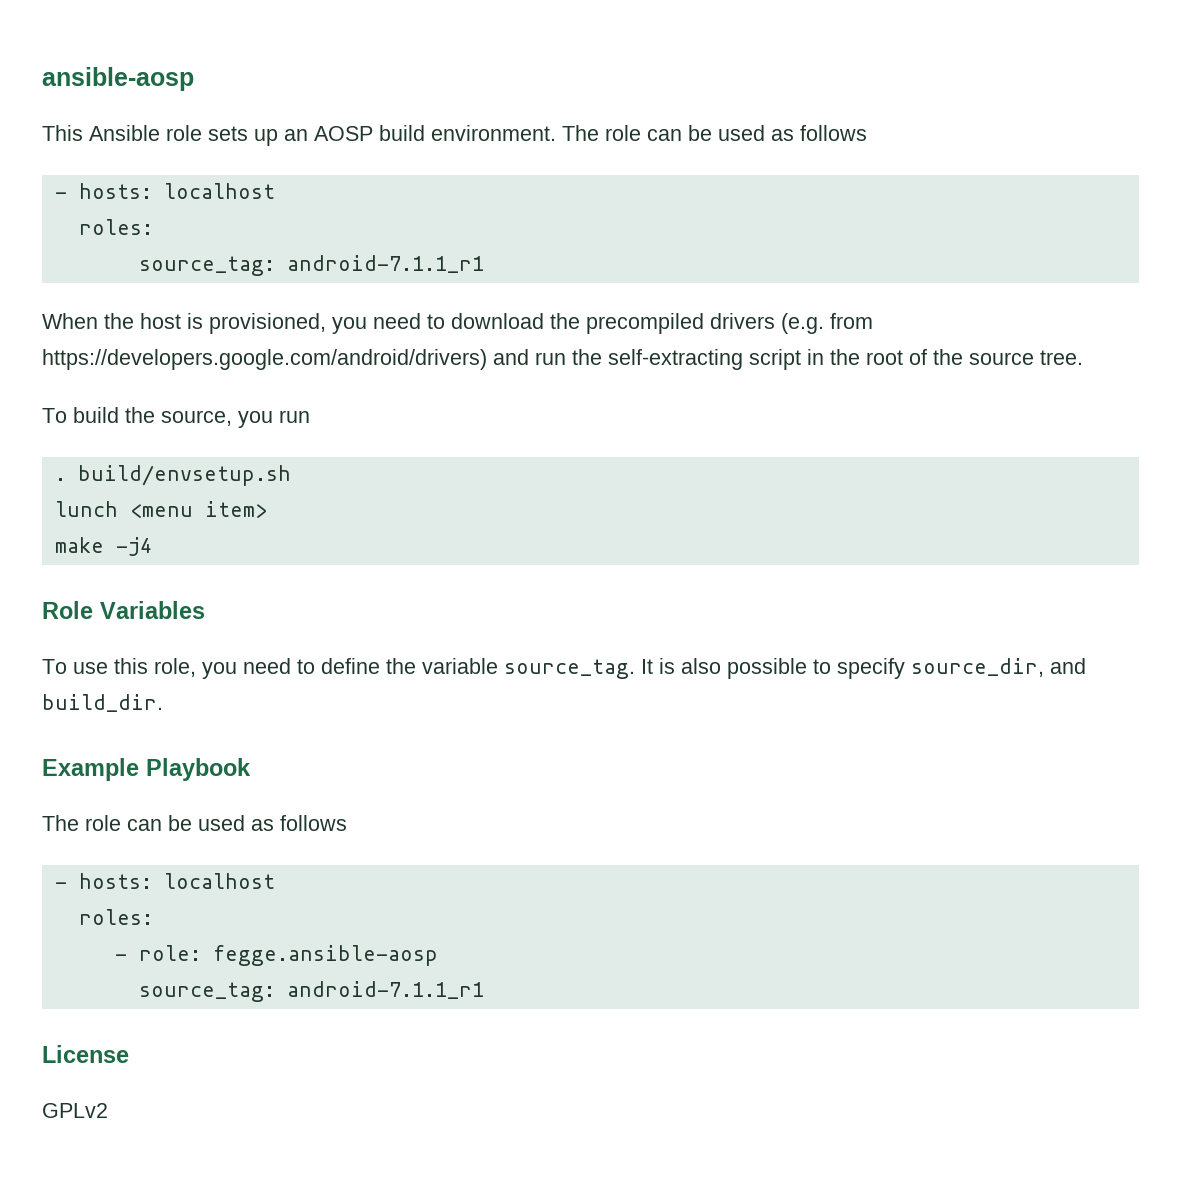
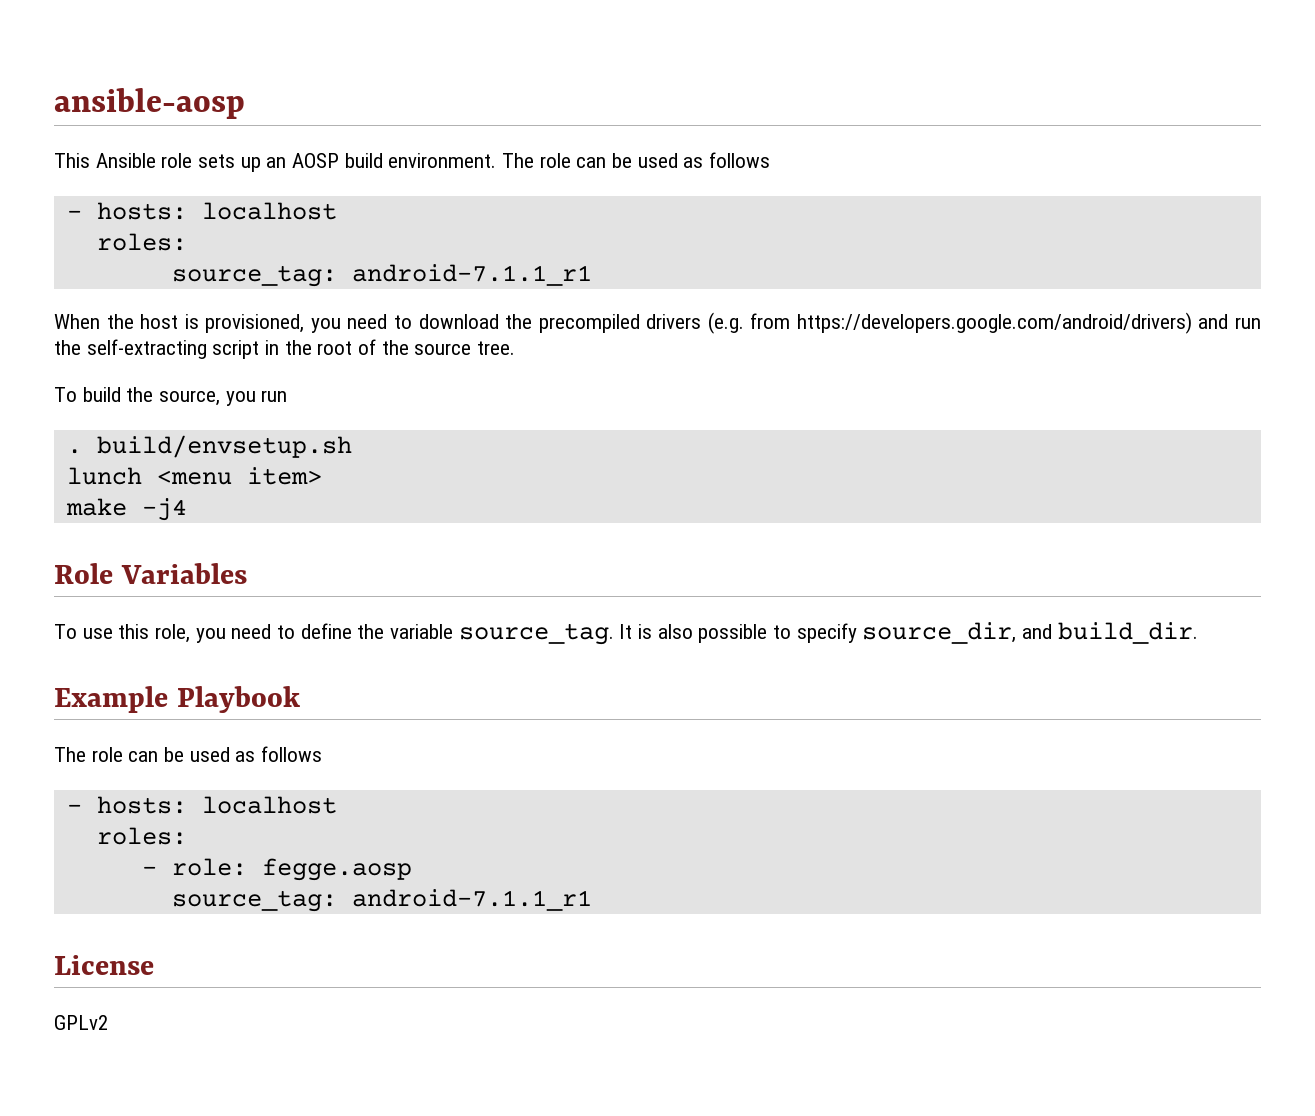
- - role: fegge.ansible-aosp
+ - role: fegge.aosp

